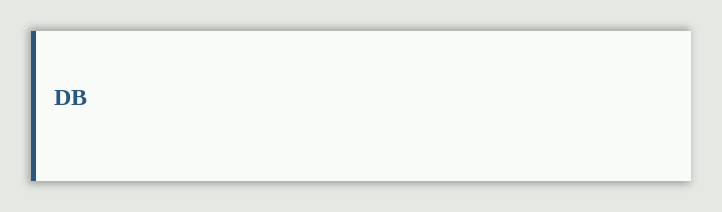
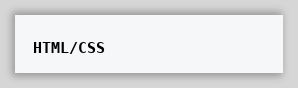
- DB
+ HTML/CSS

